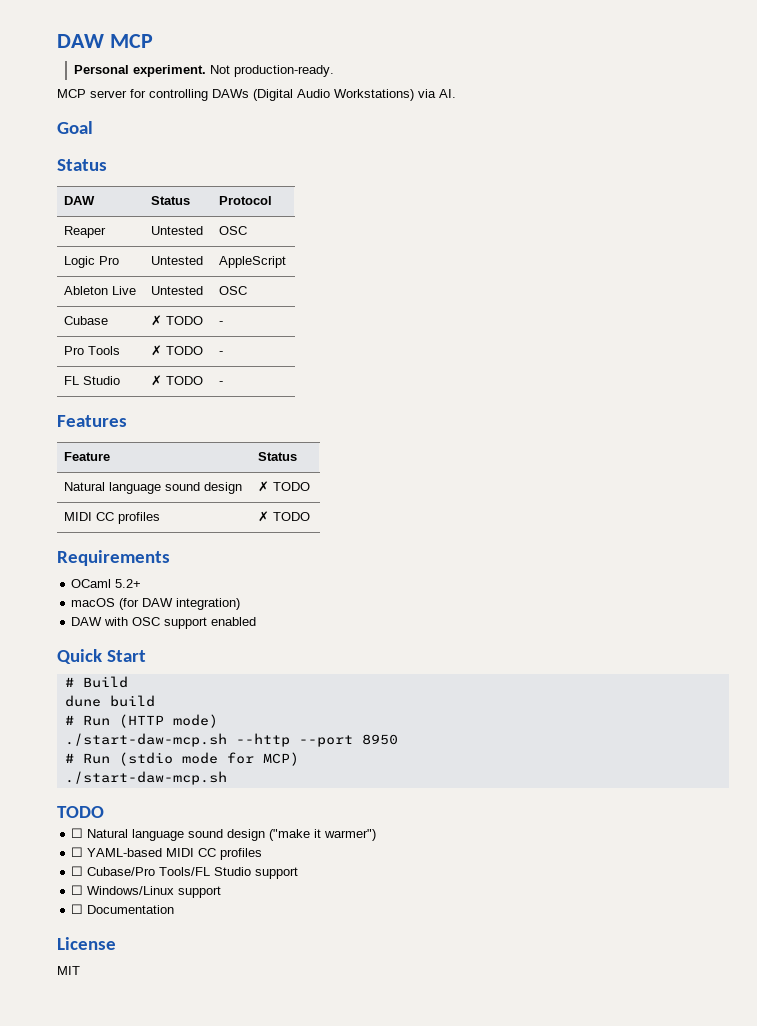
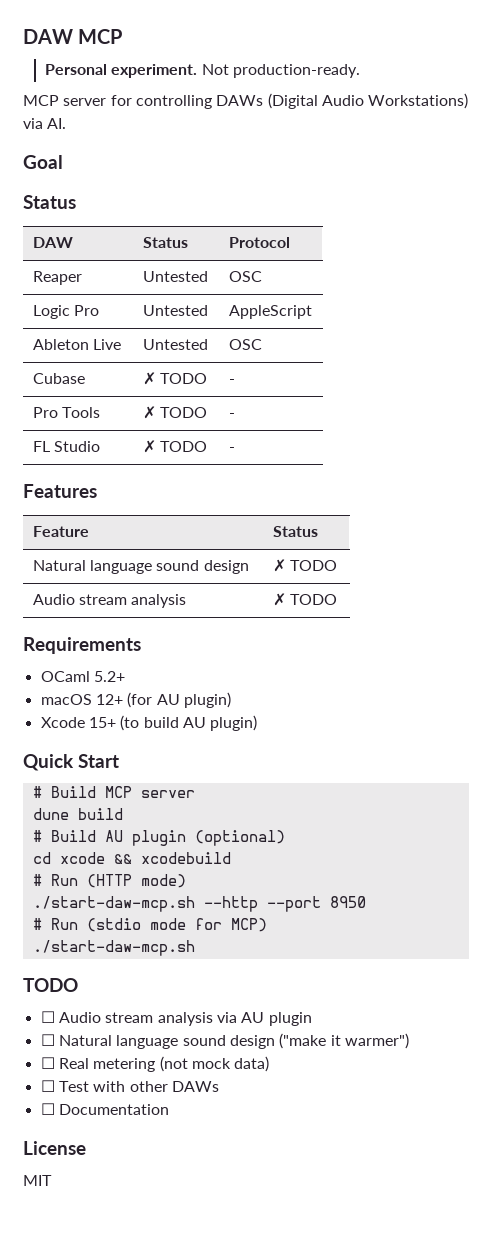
- MIDI CC profiles | ✗ TODO
+ Audio stream analysis | ✗ TODO
- macOS (for DAW integration)
- DAW with OSC support enabled
+ macOS 12+ (for AU plugin)
+ Xcode 15+ (to build AU plugin)
- # Build
+ # Build MCP server
+ # Build AU plugin (optional)
+ cd xcode && xcodebuild
+ ☐ Audio stream analysis via AU plugin
- ☐ YAML-based MIDI CC profiles
- ☐ Cubase/Pro Tools/FL Studio support
- ☐ Windows/Linux support
+ ☐ Real metering (not mock data)
+ ☐ Test with other DAWs

